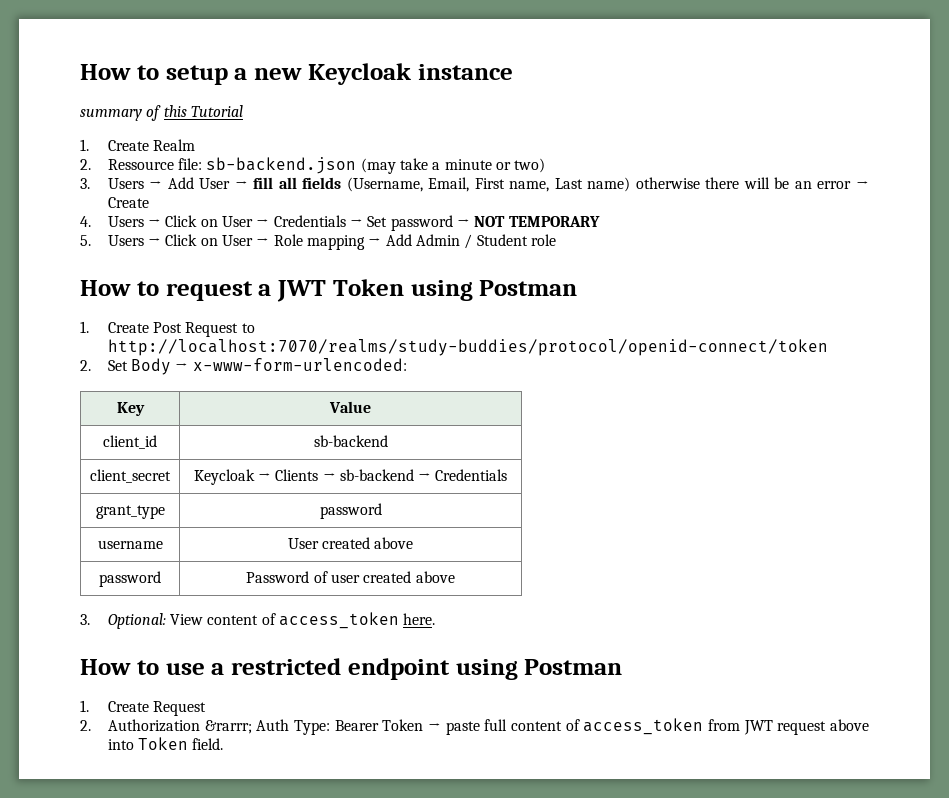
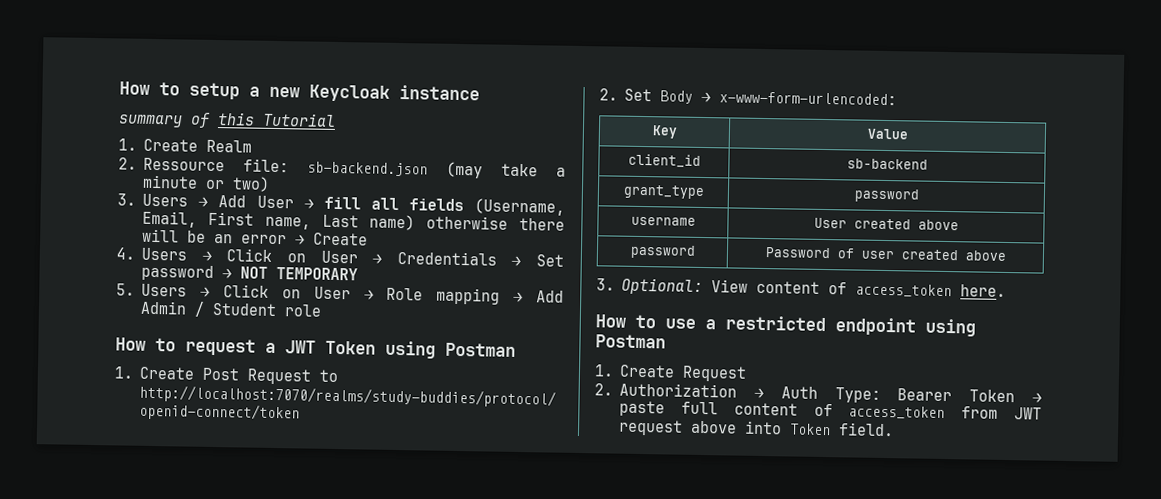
- client_secret | Keycloak → Clients → sb-backend → Credentials
- 2. Authorization &rarrr; Auth Type: Bearer Token → paste full content of access_token from JWT request above into Token field.
+ 2. Authorization → Auth Type: Bearer Token → paste full content of access_token from JWT request above into Token field.

